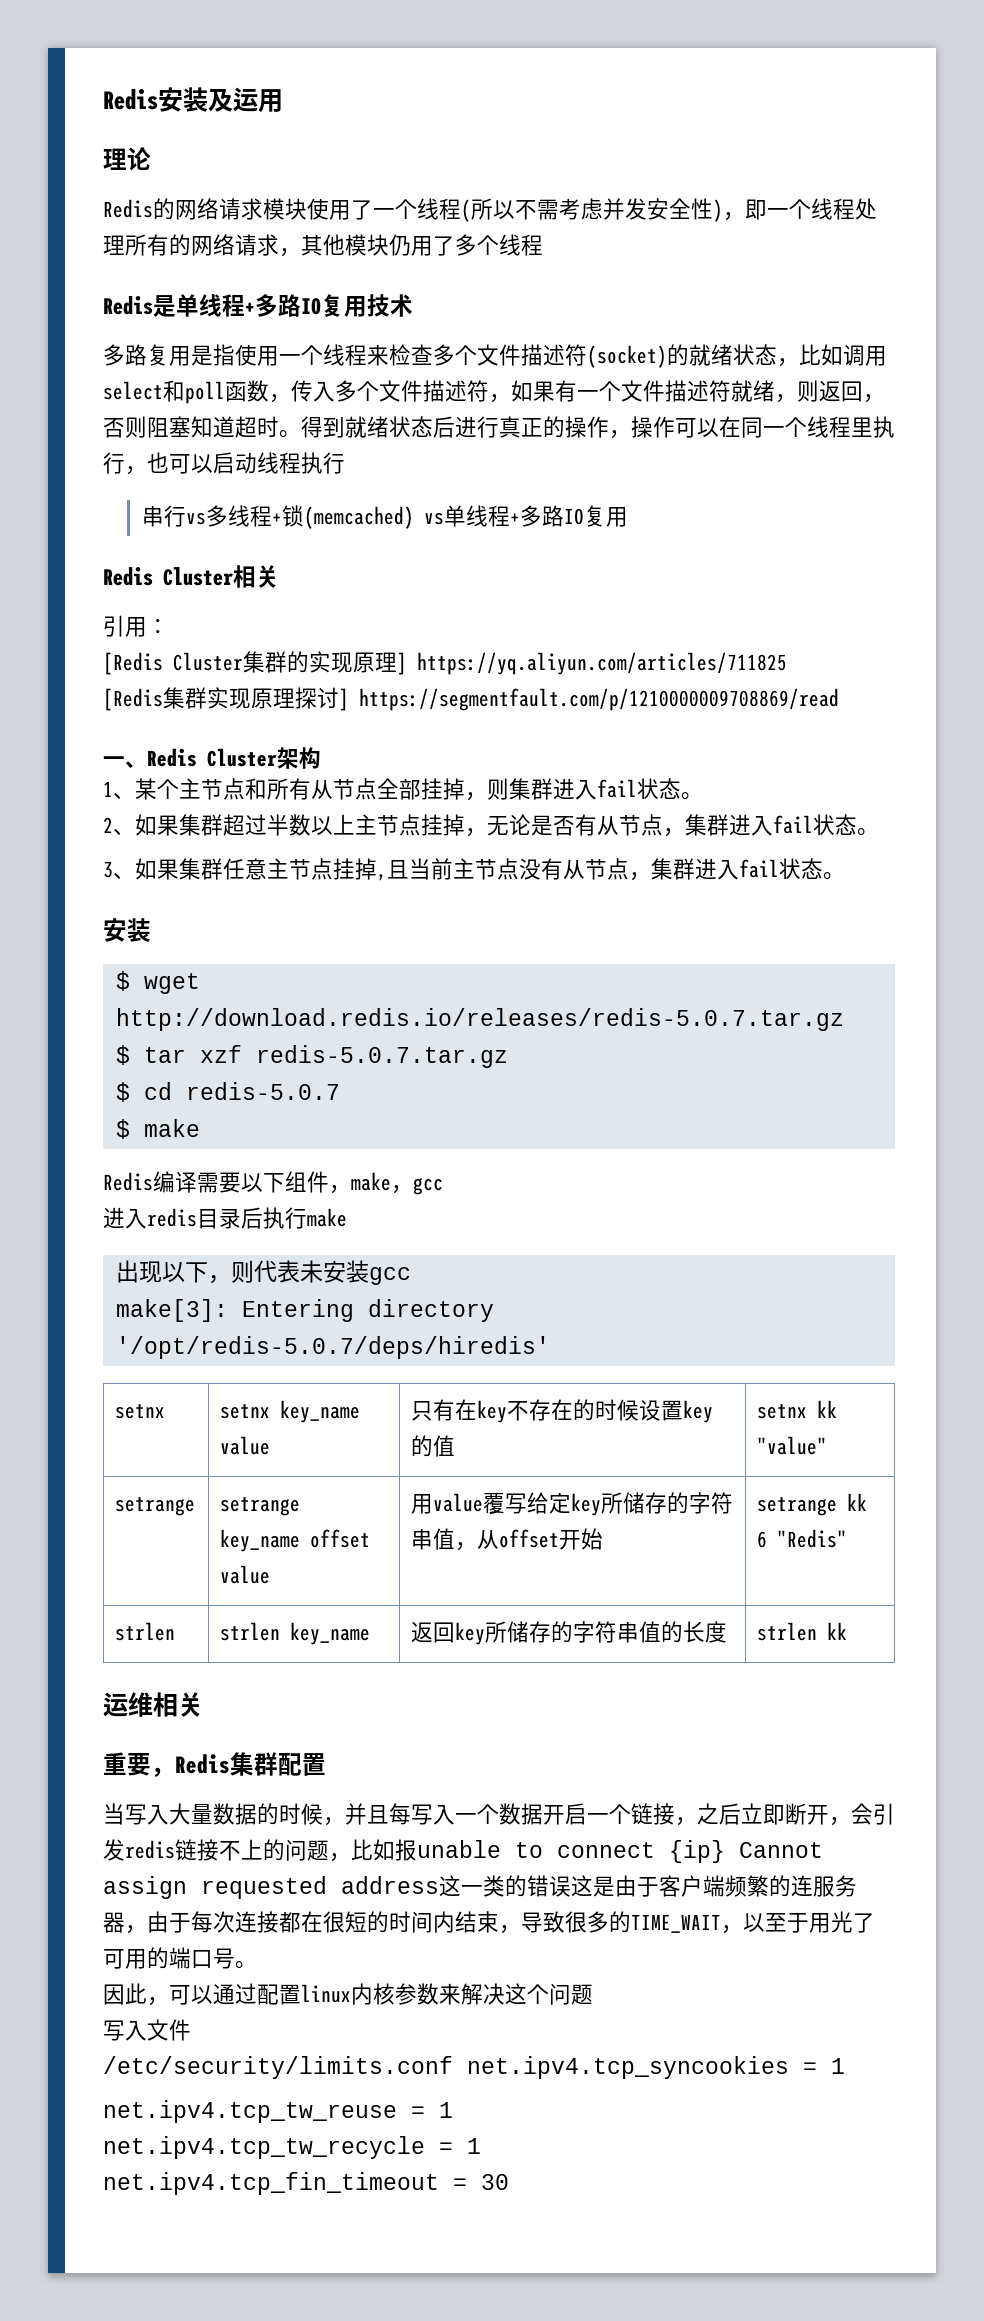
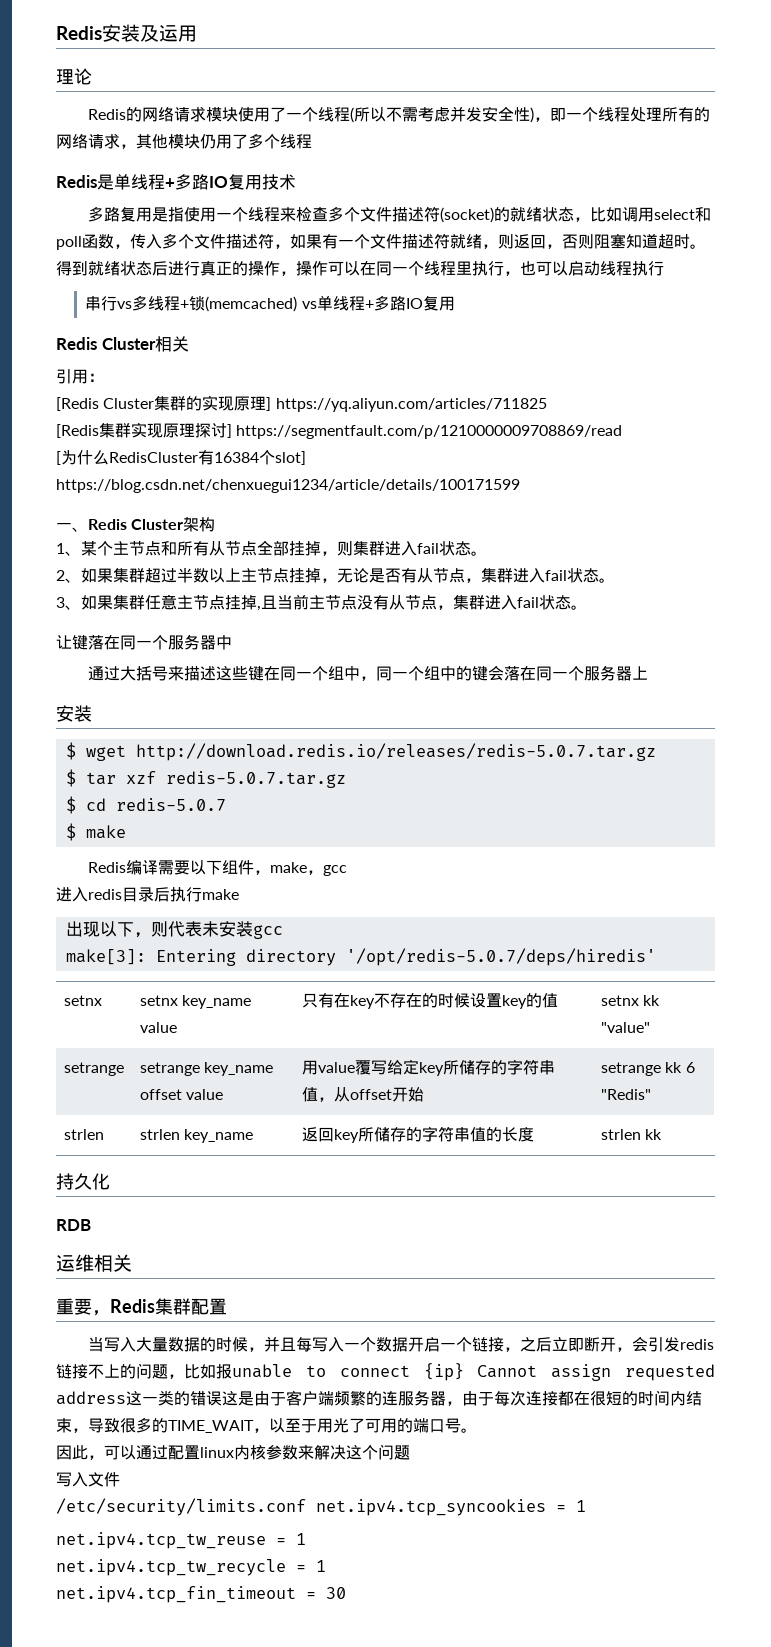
+ [为什么RedisCluster有16384个slot] https://blog.csdn.net/chenxuegui1234/article/details/100171599
+ 让键落在同一个服务器中
+ 通过大括号来描述这些键在同一个组中，同一个组中的键会落在同一个服务器上
+ 持久化
+ RDB

